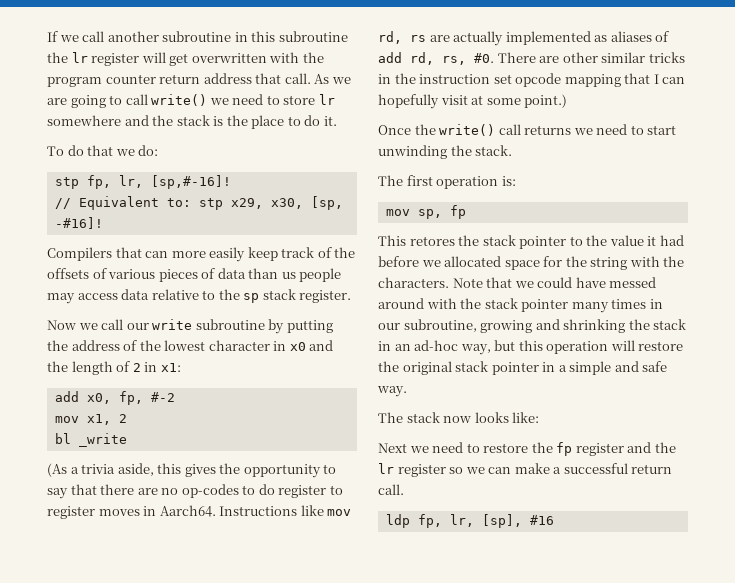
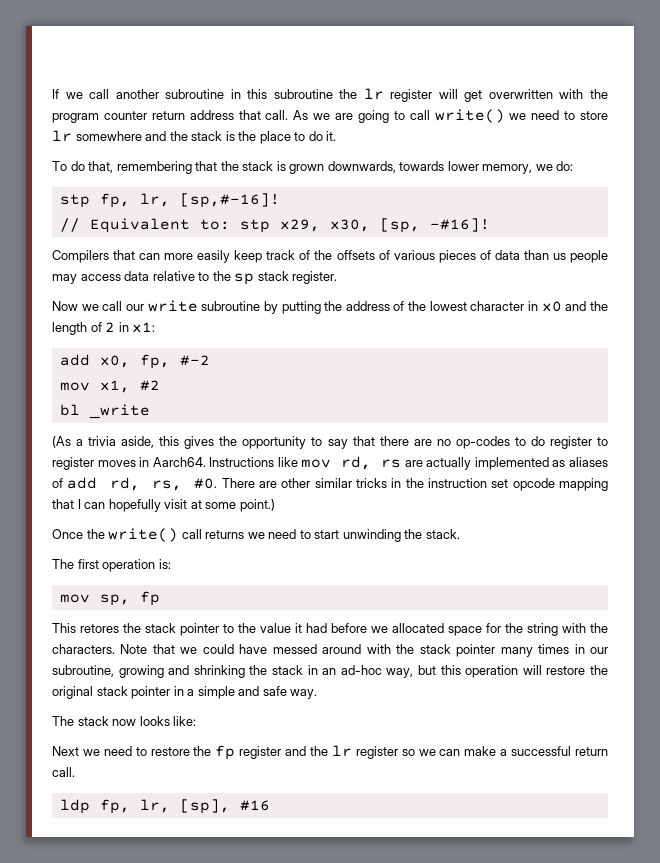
- To do that we do:
+ To do that, remembering that the stack is grown downwards, towards lower memory, we do:
- mov x1, 2
+ mov x1, #2

